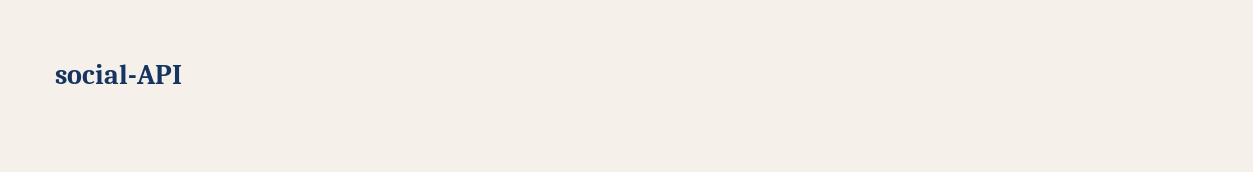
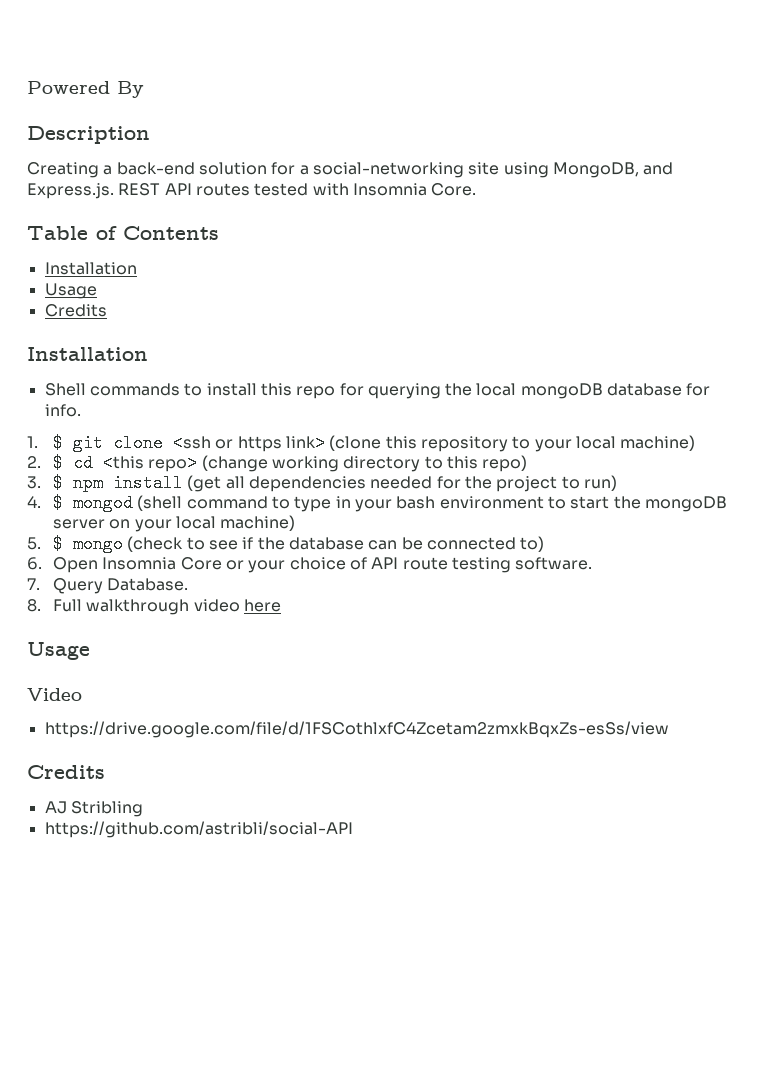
- social-API
+ Powered By
+ Description
+ Creating a back-end solution for a social-networking site using MongoDB, and Express.js. REST API routes tested with Insomnia Core.
+ Table of Contents
+ Installation
+ Usage
+ Credits
+ Installation
+ Shell commands to install this repo for querying the local mongoDB database for info.
+ 1. $ git clone <ssh or https link> (clone this repository to your local machine)
+ 2. $ cd <this repo> (change working directory to this repo)
+ 3. $ npm install (get all dependencies needed for the project to run)
+ 4. $ mongod (shell command to type in your bash environment to start the mongoDB server on your local machine)
+ 5. $ mongo (check to see if the database can be connected to)
+ 6. Open Insomnia Core or your choice of API route testing software.
+ 7. Query Database.
+ 8. Full walkthrough video here
+ Usage
+ Video
+ https://drive.google.com/file/d/1FSCothlxfC4Zcetam2zmxkBqxZs-esSs/view
+ Credits
+ AJ Stribling
+ https://github.com/astribli/social-API

